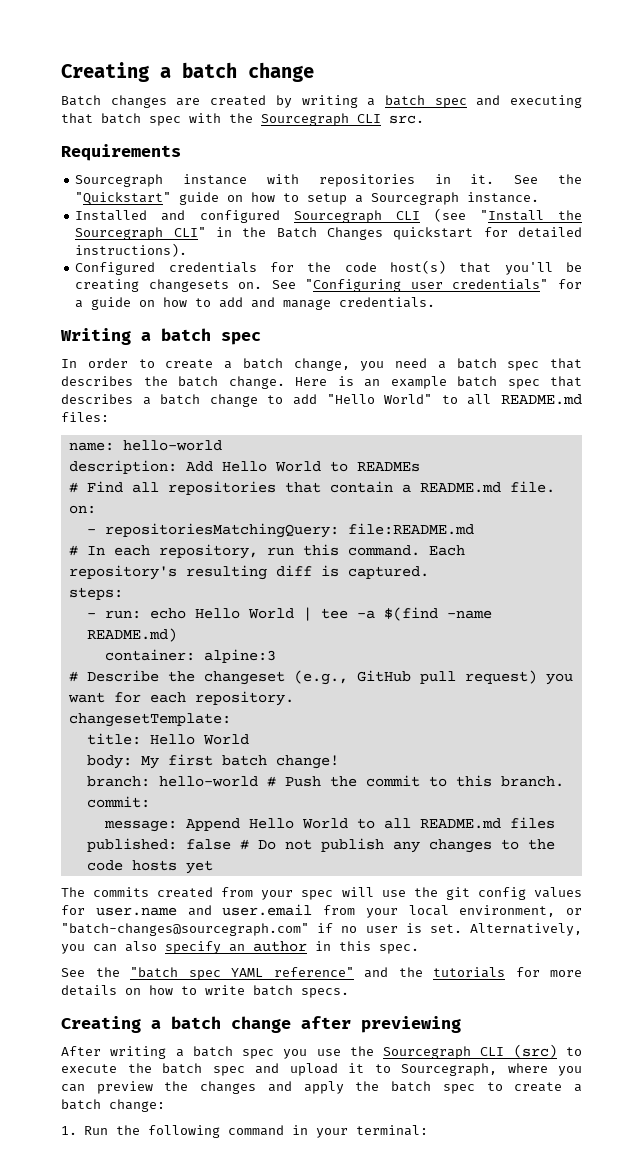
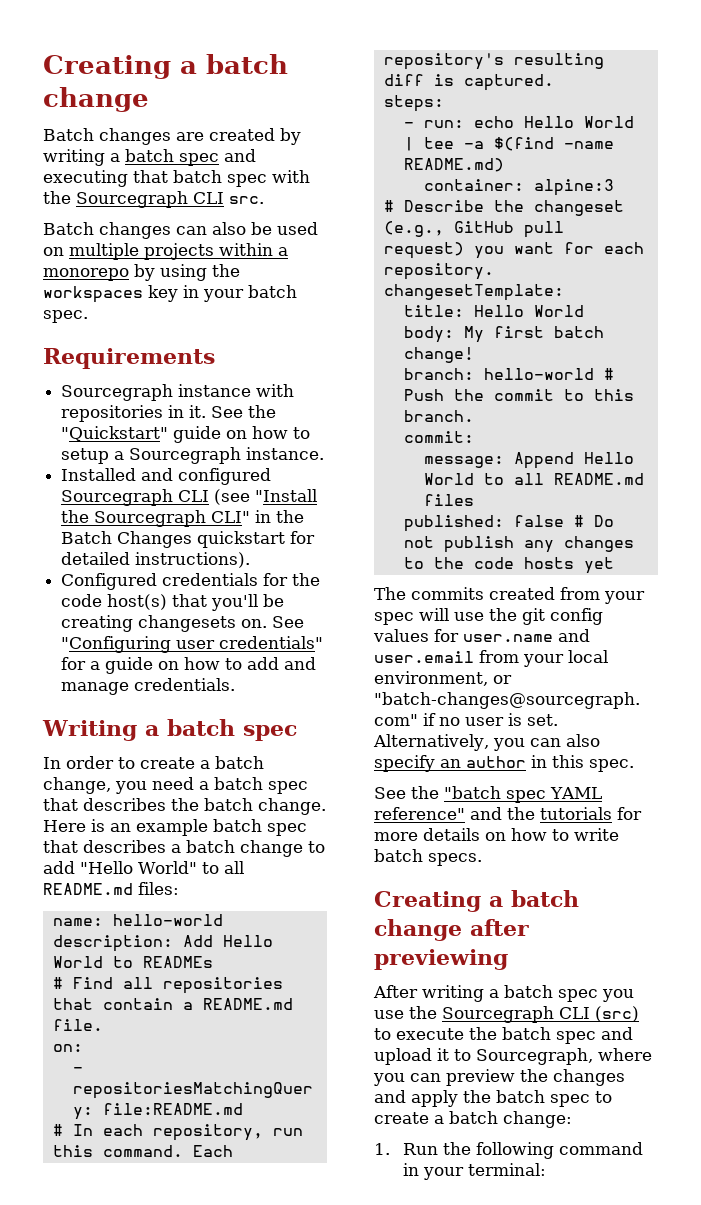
+ Batch changes can also be used on multiple projects within a monorepo by using the workspaces key in your batch spec.

